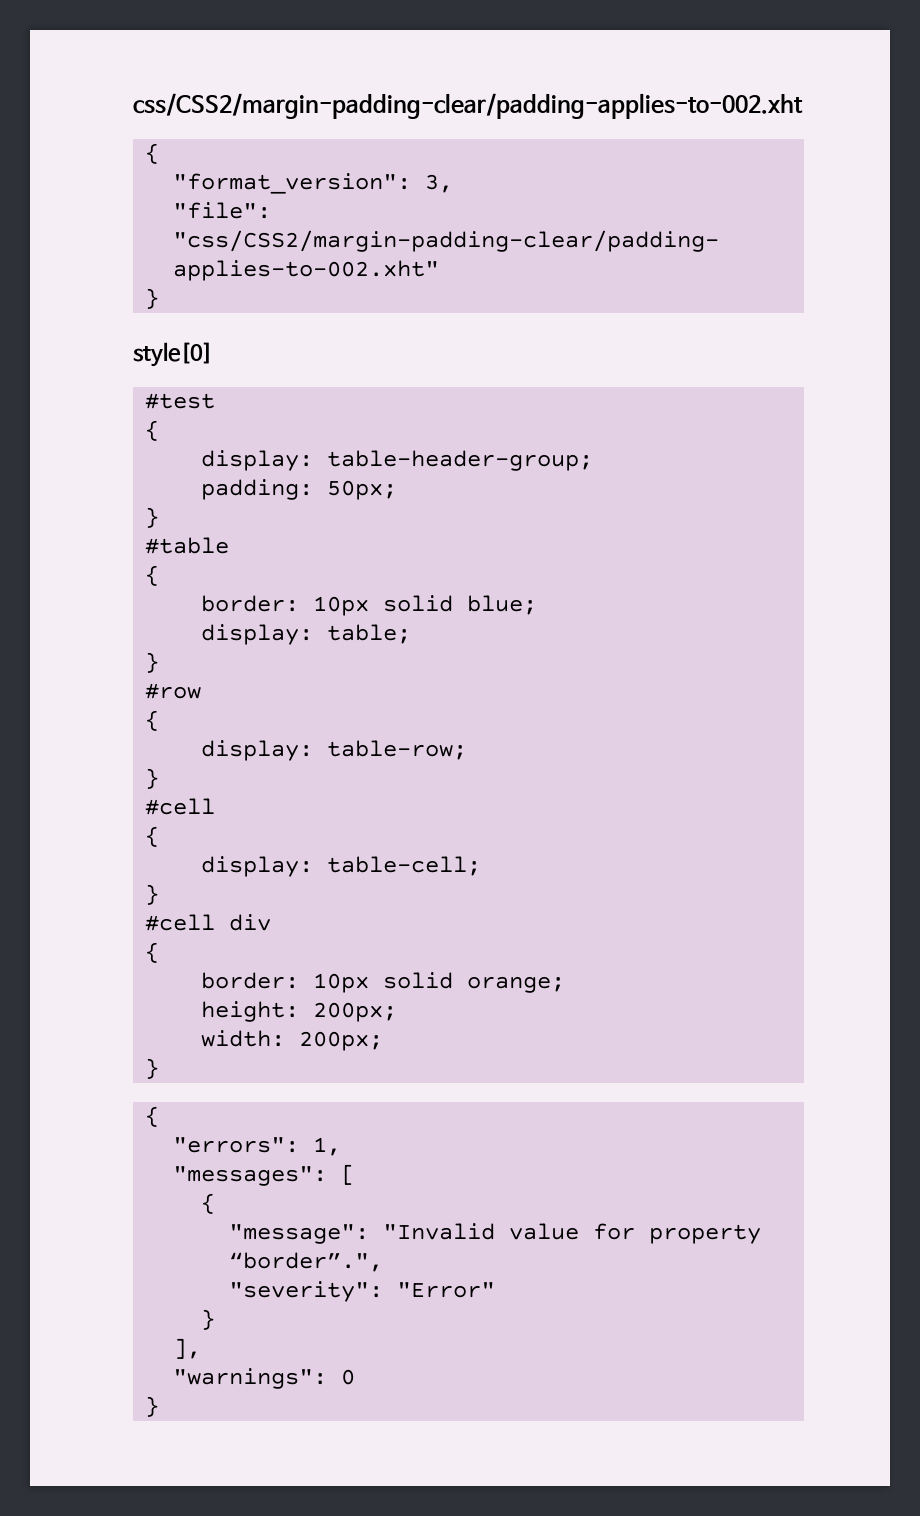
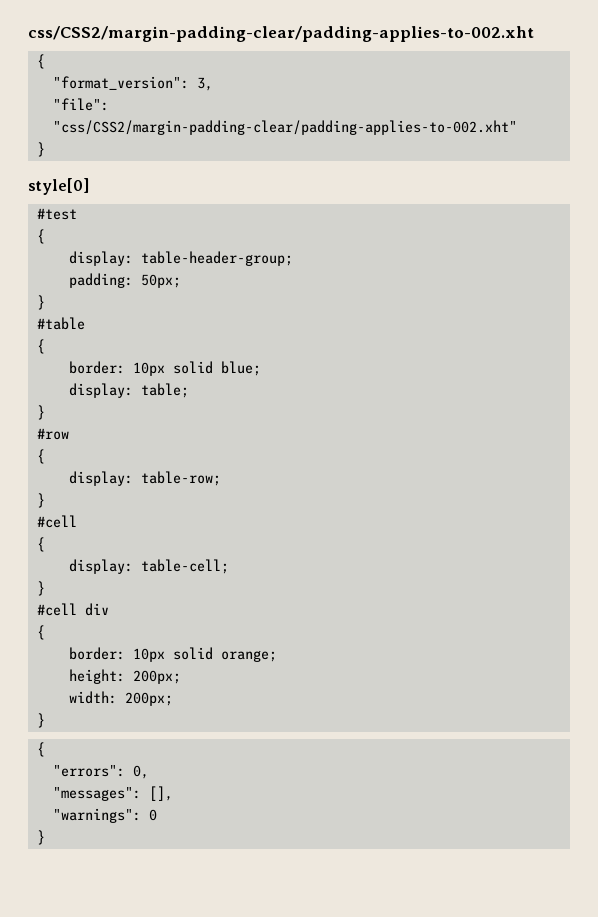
- "errors": 1,
+ "errors": 0,
- "messages": [
- {
- "message": "Invalid value for property “border”.",
- "severity": "Error"
- }
- ],
+ "messages": [],

